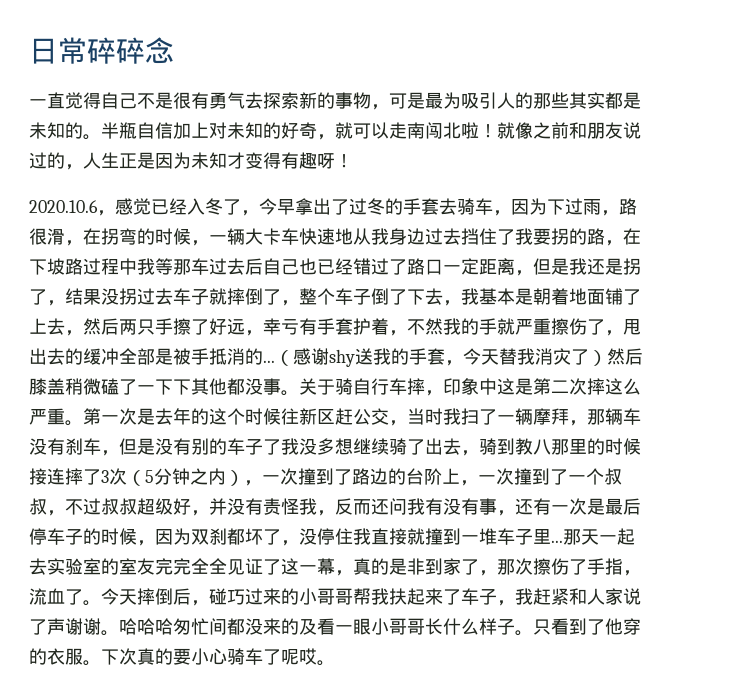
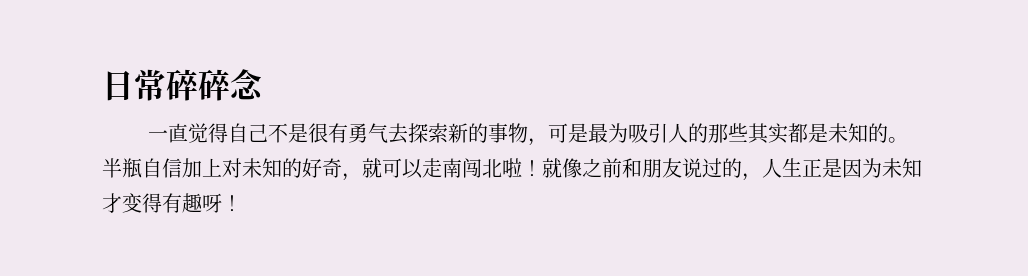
- 2020.10.6，感觉已经入冬了，今早拿出了过冬的手套去骑车，因为下过雨，路很滑，在拐弯的时候，一辆大卡车快速地从我身边过去挡住了我要拐的路，在下坡路过程中我等那车过去后自己也已经错过了路口一定距离，但是我还是拐了，结果没拐过去车子就摔倒了，整个车子倒了下去，我基本是朝着地面铺了上去，然后两只手擦了好远，幸亏有手套护着，不然我的手就严重擦伤了，甩出去的缓冲全部是被手抵消的...（感谢shy送我的手套，今天替我消灾了）然后膝盖稍微磕了一下下其他都没事。关于骑自行车摔，印象中这是第二次摔这么严重。第一次是去年的这个时候往新区赶公交，当时我扫了一辆摩拜，那辆车没有刹车，但是没有别的车子了我没多想继续骑了出去，骑到教八那里的时候接连摔了3次（5分钟之内），一次撞到了路边的台阶上，一次撞到了一个叔叔，不过叔叔超级好，并没有责怪我，反而还问我有没有事，还有一次是最后停车子的时候，因为双刹都坏了，没停住我直接就撞到一堆车子里...那天一起去实验室的室友完完全全见证了这一幕，真的是非到家了，那次擦伤了手指，流血了。今天摔倒后，碰巧过来的小哥哥帮我扶起来了车子，我赶紧和人家说了声谢谢。哈哈哈匆忙间都没来的及看一眼小哥哥长什么样子。只看到了他穿的衣服。下次真的要小心骑车了呢哎。

